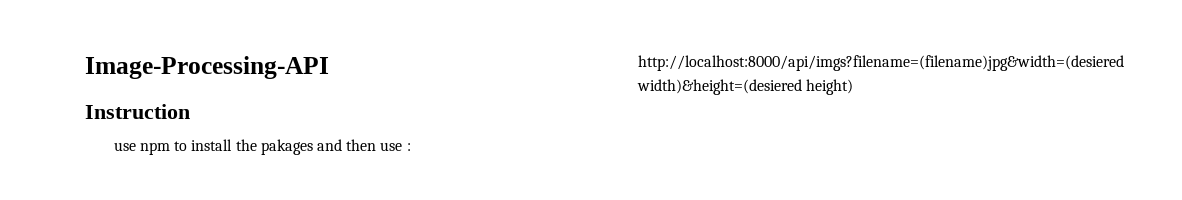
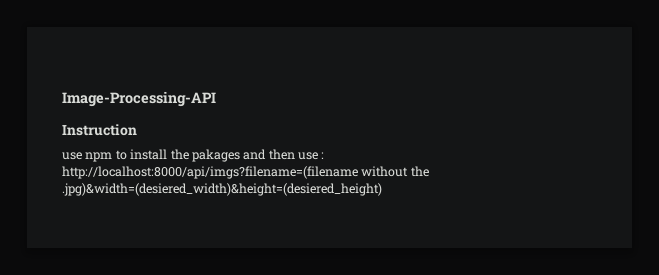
- use npm to install the pakages and then use : http://localhost:8000/api/imgs?filename=(filename)jpg&width=(desiered width)&height=(desiered height)
+ use npm to install the pakages and then use : http://localhost:8000/api/imgs?filename=(filename without the .jpg)&width=(desiered_width)&height=(desiered_height)

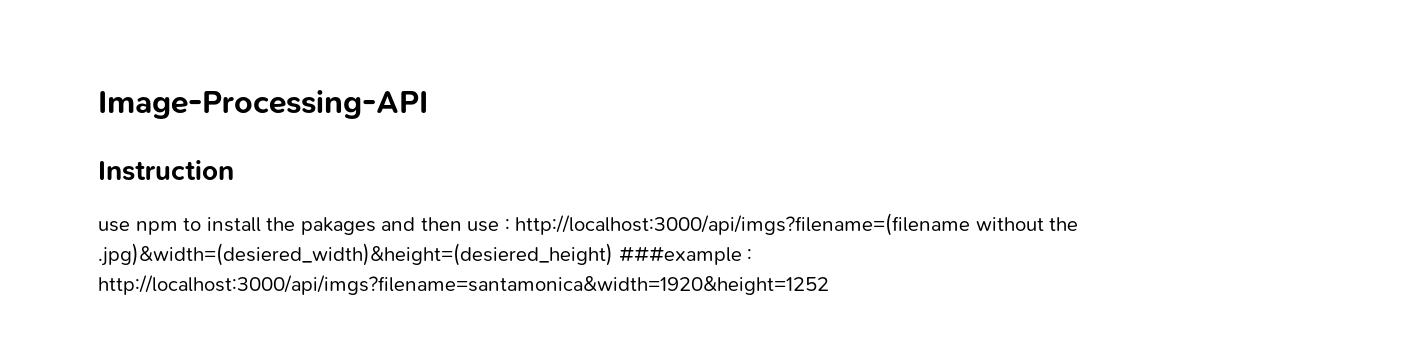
- use npm to install the pakages and then use : http://localhost:8000/api/imgs?filename=(filename without the .jpg)&width=(desiered_width)&height=(desiered_height)
+ use npm to install the pakages and then use : http://localhost:3000/api/imgs?filename=(filename without the .jpg)&width=(desiered_width)&height=(desiered_height) ###example : http://localhost:3000/api/imgs?filename=santamonica&width=1920&height=1252

